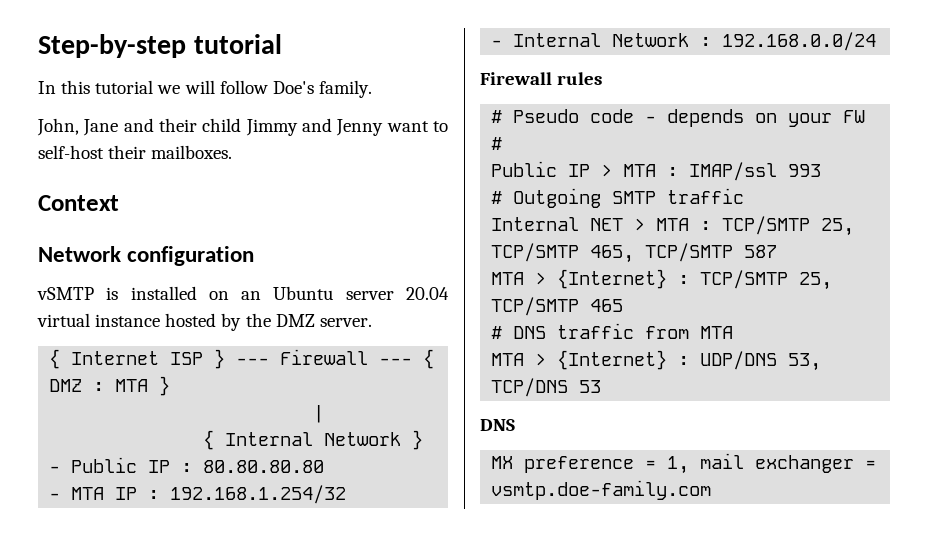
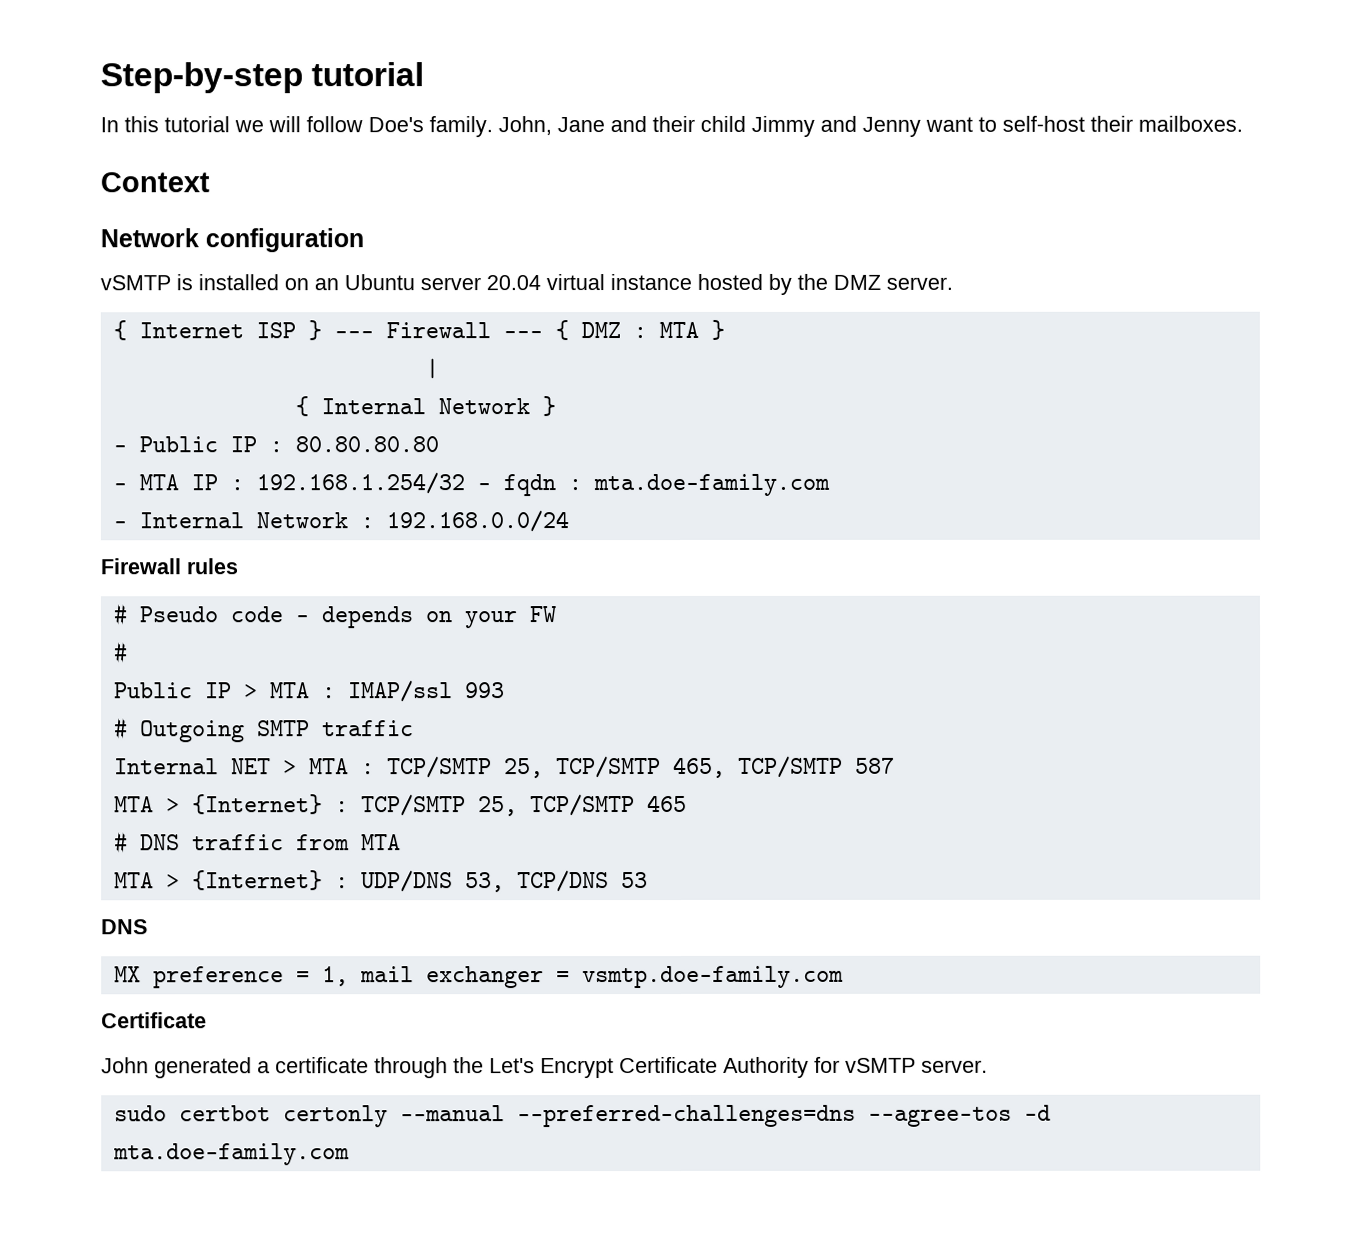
- In this tutorial we will follow Doe's family.
- John, Jane and their child Jimmy and Jenny want to self-host their mailboxes.
+ In this tutorial we will follow Doe's family. John, Jane and their child Jimmy and Jenny want to self-host their mailboxes.
- - MTA IP : 192.168.1.254/32
+ - MTA IP : 192.168.1.254/32 - fqdn : mta.doe-family.com
  MX preference = 1, mail exchanger = vsmtp.doe-family.com
+ Certificate
+ John generated a certificate through the Let's Encrypt Certificate Authority for vSMTP server.
+ sudo certbot certonly --manual --preferred-challenges=dns --agree-tos -d mta.doe-family.com

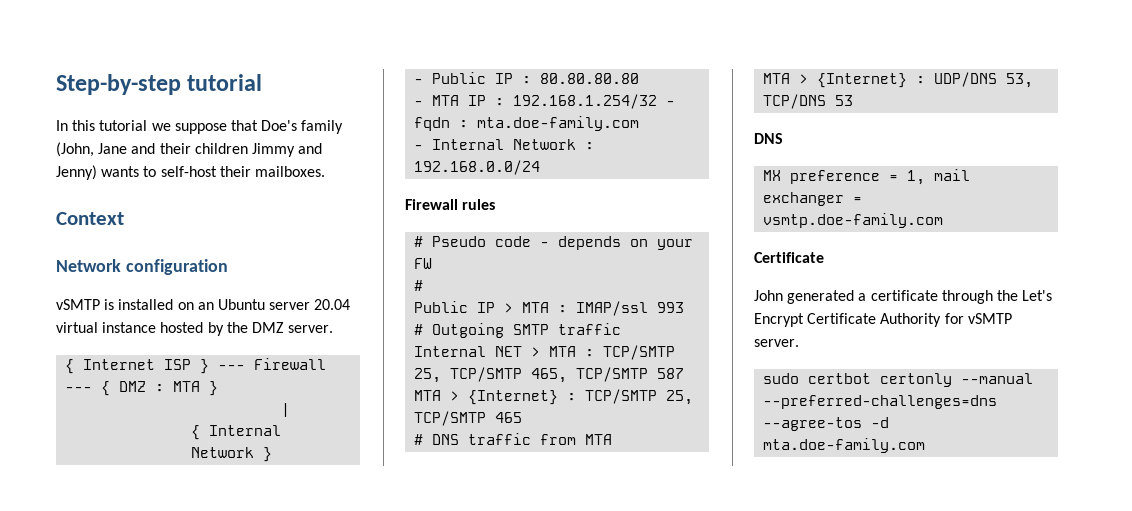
- In this tutorial we will follow Doe's family. John, Jane and their child Jimmy and Jenny want to self-host their mailboxes.
+ In this tutorial we suppose that Doe's family (John, Jane and their children Jimmy and Jenny) wants to self-host their mailboxes.

